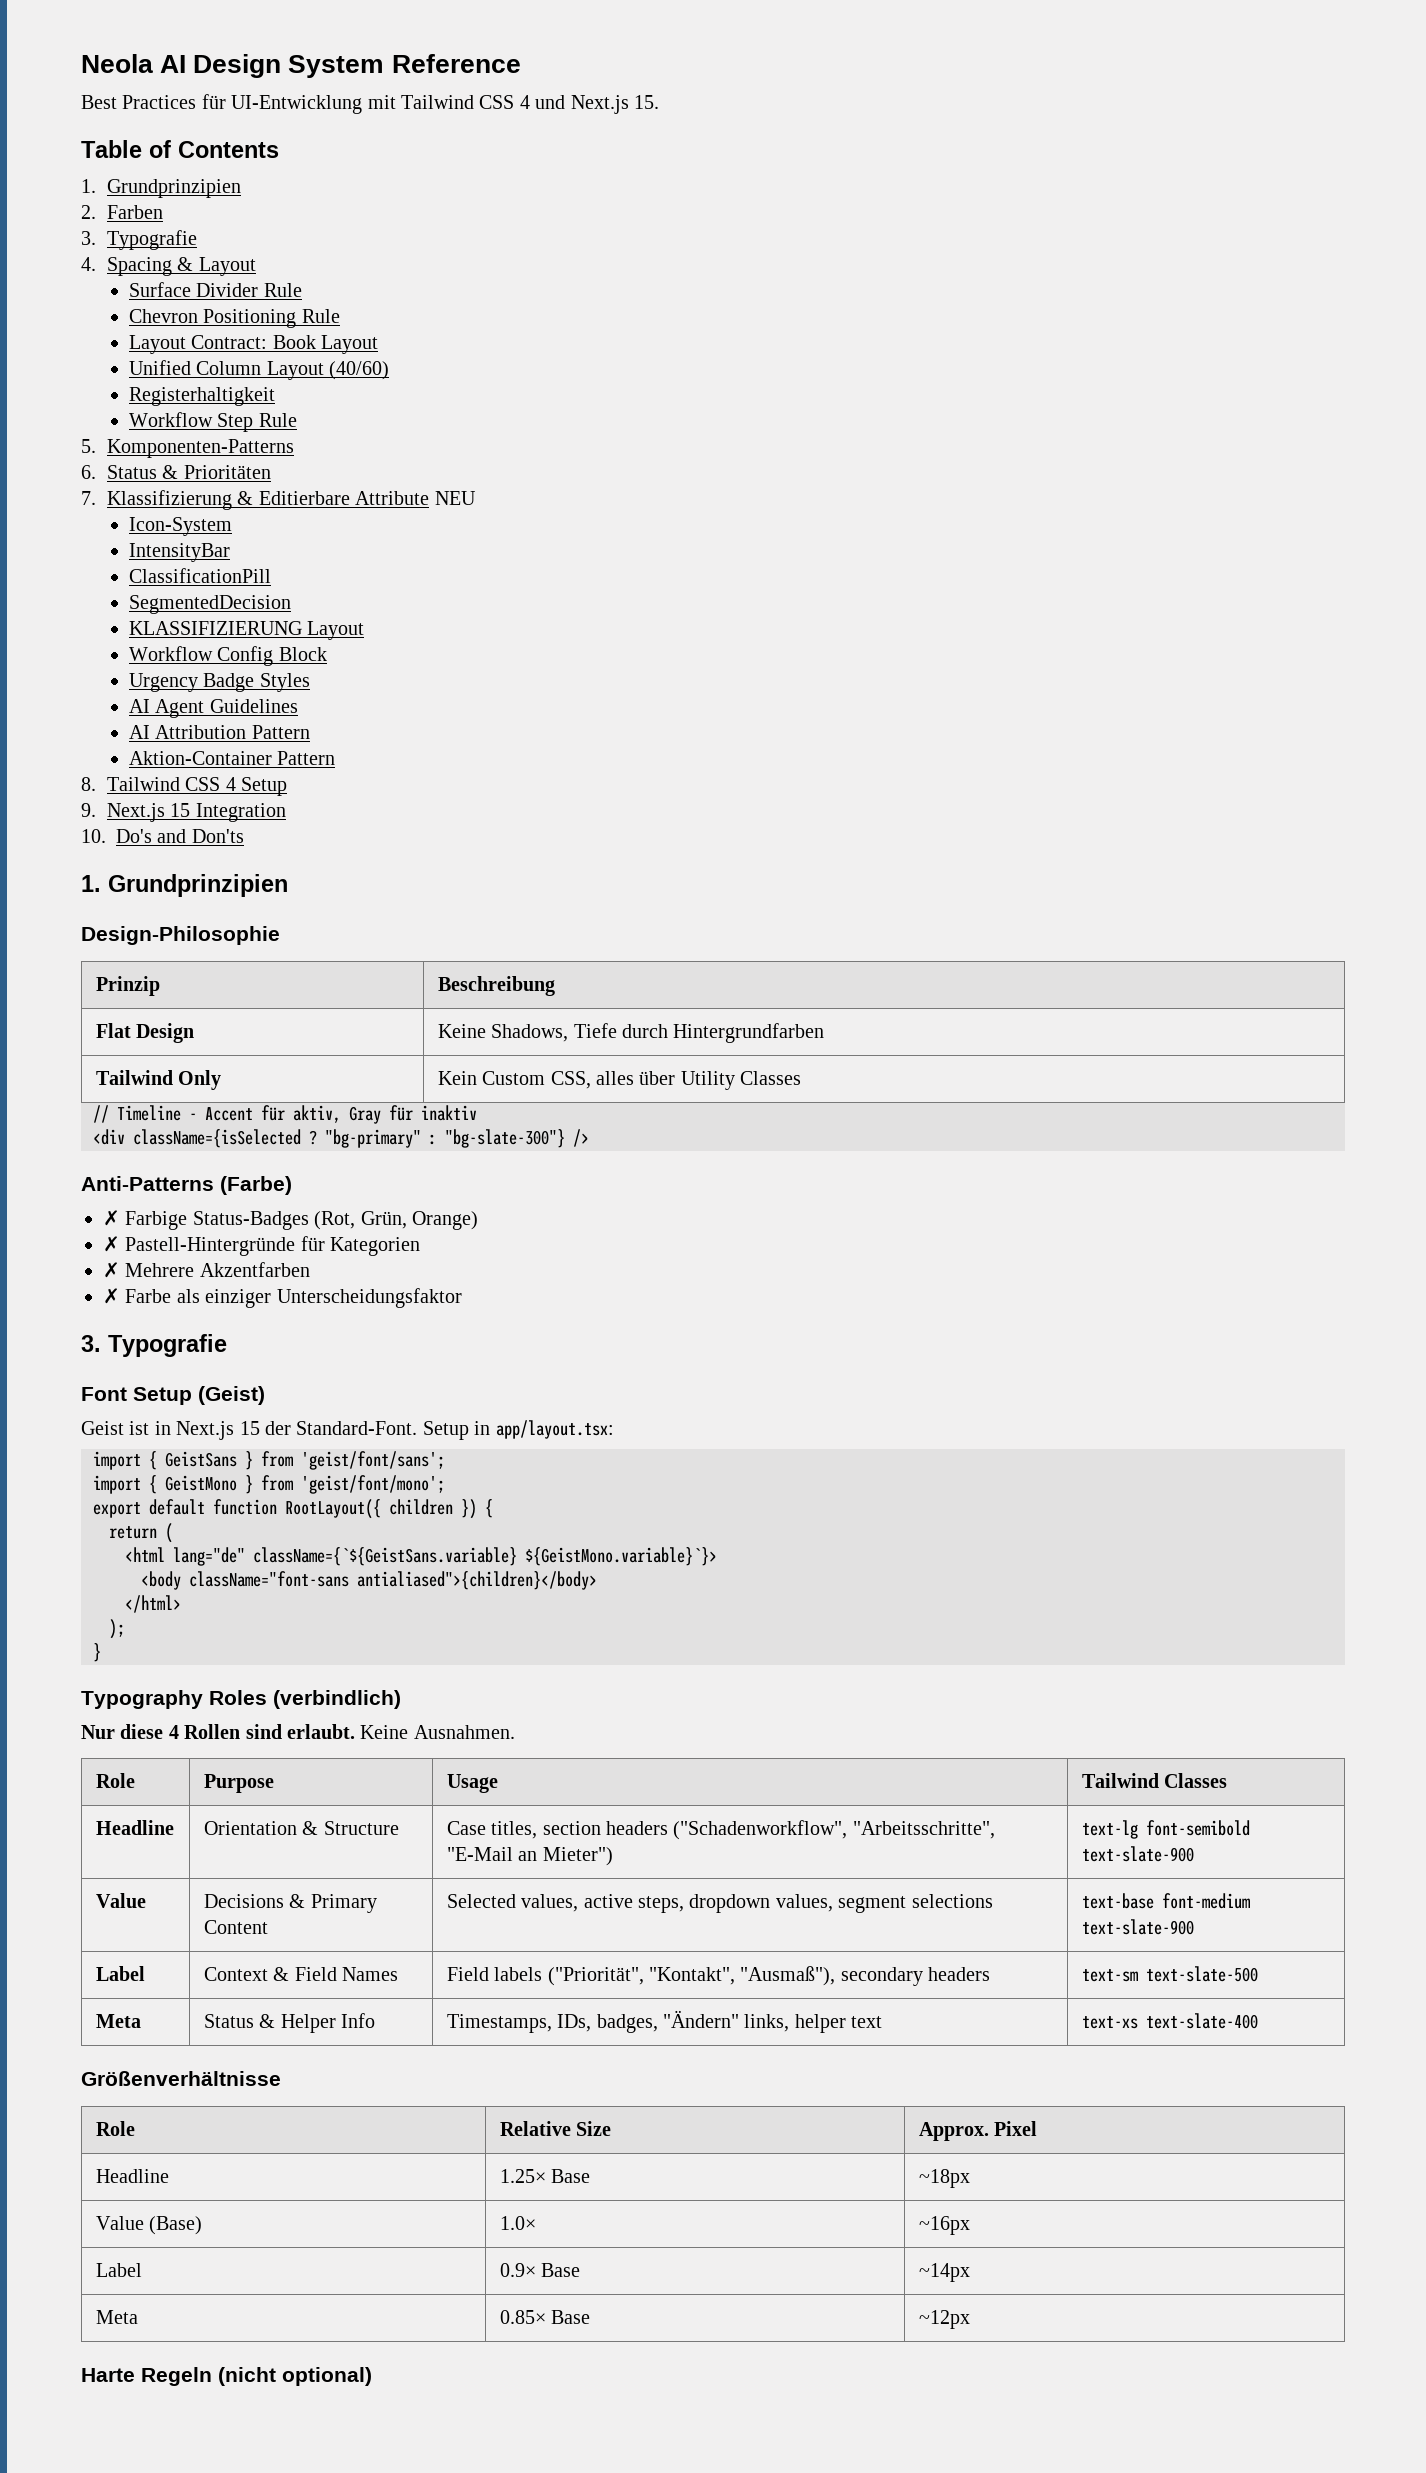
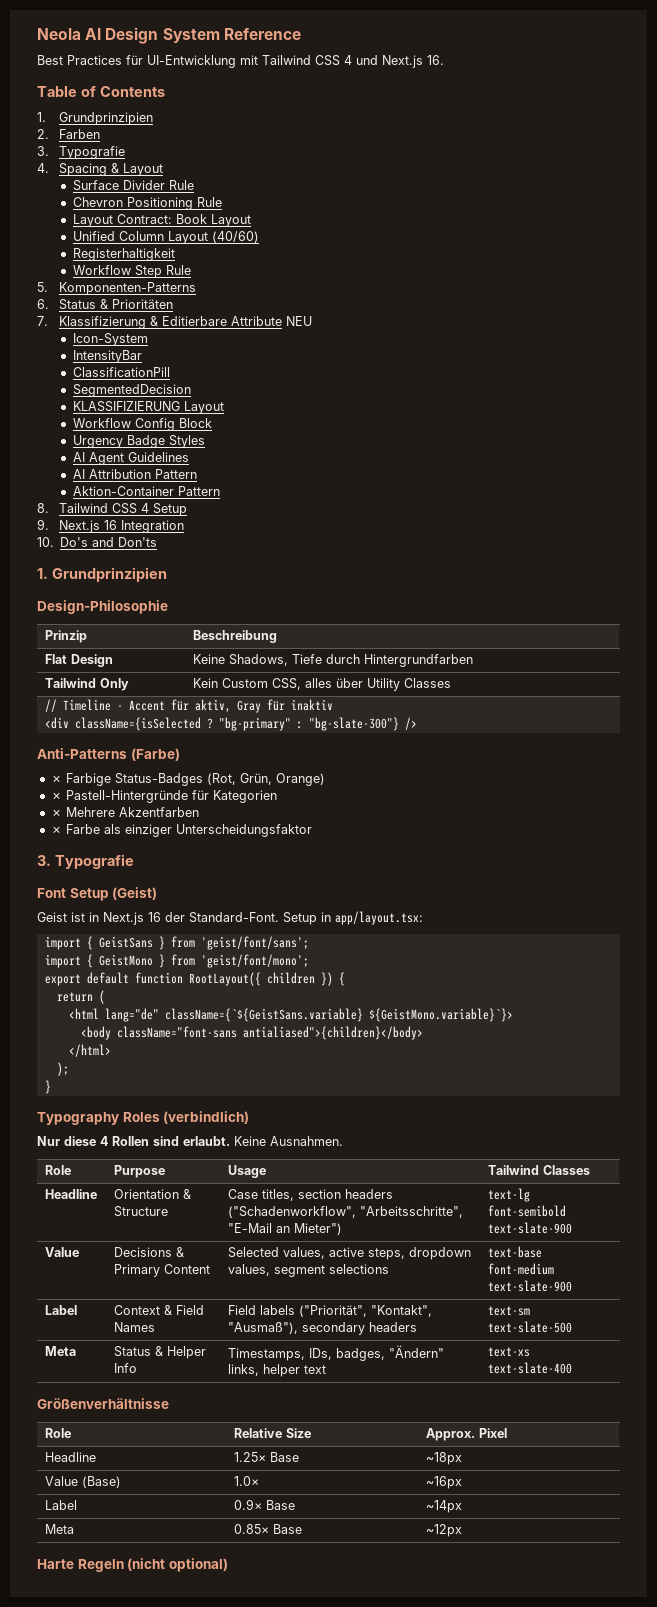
- Best Practices für UI-Entwicklung mit Tailwind CSS 4 und Next.js 15.
+ Best Practices für UI-Entwicklung mit Tailwind CSS 4 und Next.js 16.
- 9. Next.js 15 Integration
+ 9. Next.js 16 Integration
- Geist ist in Next.js 15 der Standard-Font.
+ Geist ist in Next.js 16 der Standard-Font.

